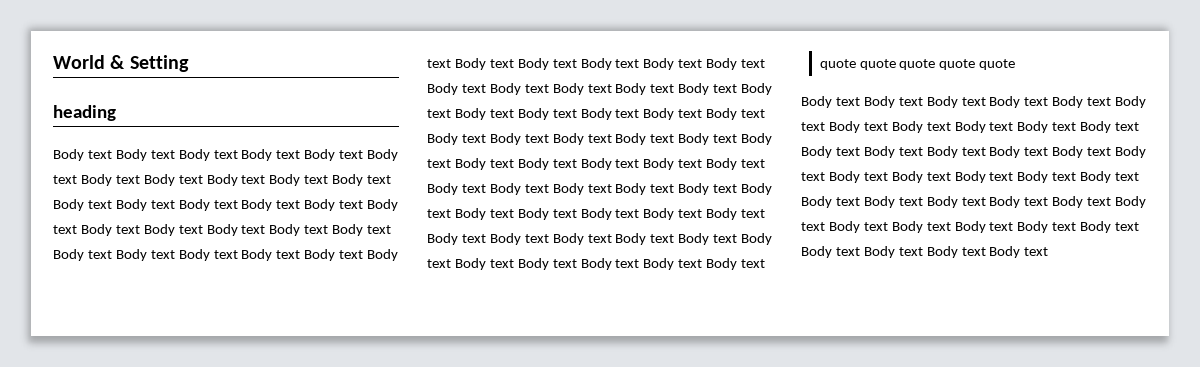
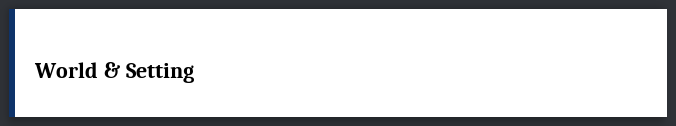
- heading
- Body text Body text Body text Body text Body text Body text Body text Body text Body text Body text Body text Body text Body text Body text Body text Body text Body text Body text Body text Body text Body text Body text Body text Body text Body text Body text Body text Body text Body text Body text Body text Body text Body text Body text Body text Body text Body text Body text Body text Body text Body text Body text Body text Body text Body text Body text Body text Body text Body text Body text Body text Body text Body text Body text Body text Body text Body text Body text Body text Body text Body text Body text Body text Body text Body text Body text Body text Body text Body text Body text Body text Body text Body text Body text Body text Body text Body text
- quote quote quote quote quote
- Body text Body text Body text Body text Body text Body text Body text Body text Body text Body text Body text Body text Body text Body text Body text Body text Body text Body text Body text Body text Body text Body text Body text Body text Body text Body text Body text Body text Body text Body text Body text Body text Body text Body text Body text Body text Body text

